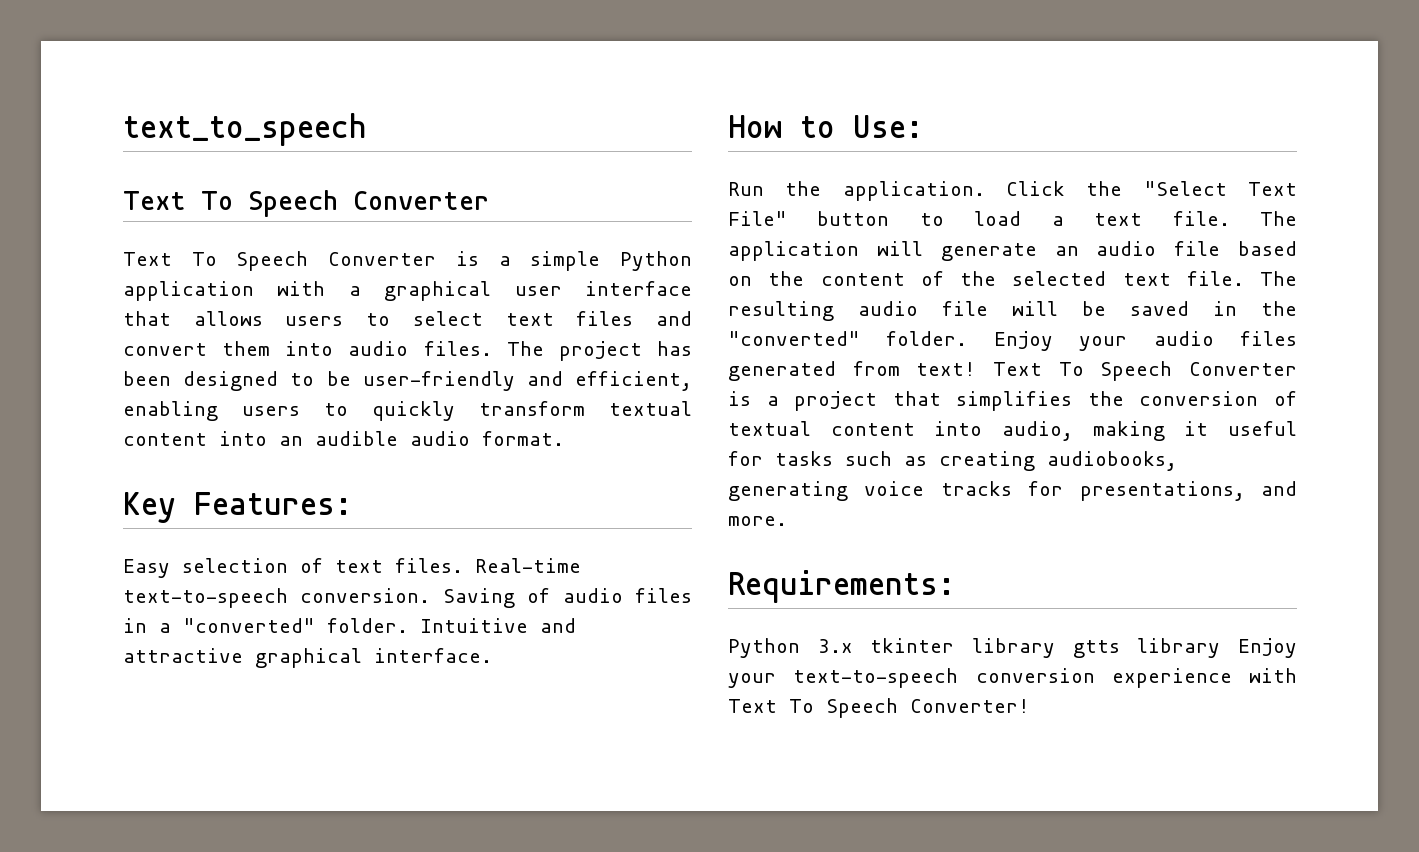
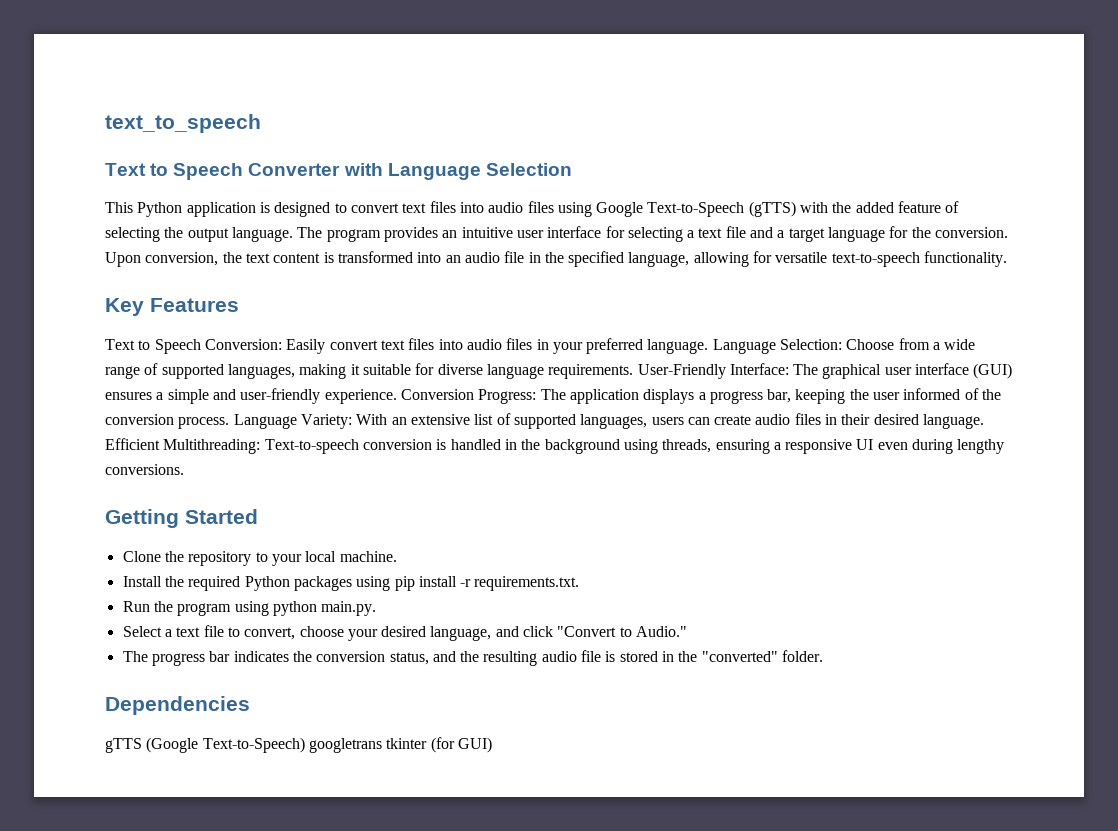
  text_to_speech
- Text To Speech Converter
- Text To Speech Converter is a simple Python application with a graphical user interface that allows users to select text files and convert them into audio files. The project has been designed to be user-friendly and efficient, enabling users to quickly transform textual content into an audible audio format.
- Key Features:
- Easy selection of text files. Real-time text-to-speech conversion. Saving of audio files in a "converted" folder. Intuitive and attractive graphical interface.
- How to Use:
- Run the application. Click the "Select Text File" button to load a text file. The application will generate an audio file based on the content of the selected text file. The resulting audio file will be saved in the "converted" folder. Enjoy your audio files generated from text! Text To Speech Converter is a project that simplifies the conversion of textual content into audio, making it useful for tasks such as creating audiobooks, generating voice tracks for presentations, and more.
- Requirements:
- Python 3.x tkinter library gtts library Enjoy your text-to-speech conversion experience with Text To Speech Converter!
+ Text to Speech Converter with Language Selection
+ This Python application is designed to convert text files into audio files using Google Text-to-Speech (gTTS) with the added feature of selecting the output language. The program provides an intuitive user interface for selecting a text file and a target language for the conversion. Upon conversion, the text content is transformed into an audio file in the specified language, allowing for versatile text-to-speech functionality.
+ Key Features
+ Text to Speech Conversion: Easily convert text files into audio files in your preferred language. Language Selection: Choose from a wide range of supported languages, making it suitable for diverse language requirements. User-Friendly Interface: The graphical user interface (GUI) ensures a simple and user-friendly experience. Conversion Progress: The application displays a progress bar, keeping the user informed of the conversion process. Language Variety: With an extensive list of supported languages, users can create audio files in their desired language. Efficient Multithreading: Text-to-speech conversion is handled in the background using threads, ensuring a responsive UI even during lengthy conversions.
+ Getting Started
+ Clone the repository to your local machine.
+ Install the required Python packages using pip install -r requirements.txt.
+ Run the program using python main.py.
+ Select a text file to convert, choose your desired language, and click "Convert to Audio."
+ The progress bar indicates the conversion status, and the resulting audio file is stored in the "converted" folder.
+ Dependencies
+ gTTS (Google Text-to-Speech) googletrans tkinter (for GUI)

